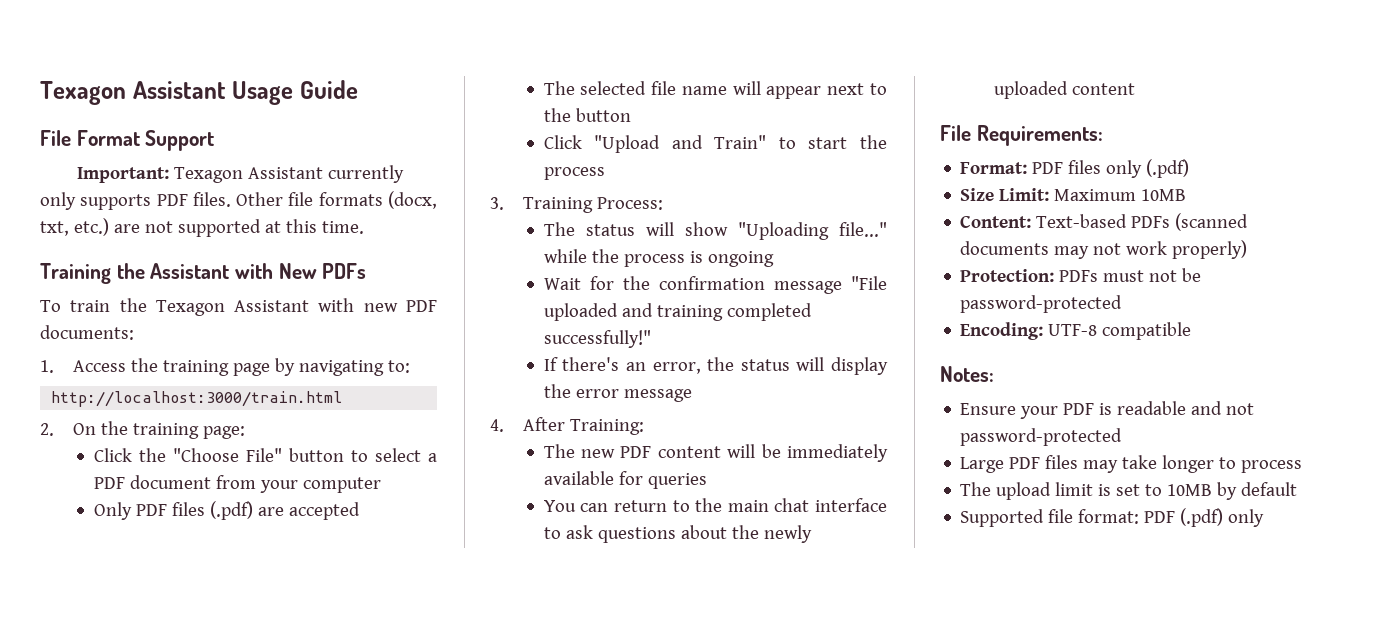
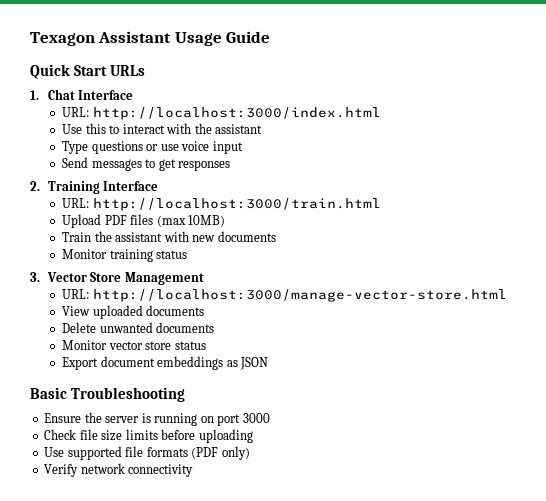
- File Format Support
- Important: Texagon Assistant currently only supports PDF files. Other file formats (docx, txt, etc.) are not supported at this time.
- Training the Assistant with New PDFs
- To train the Texagon Assistant with new PDF documents:
- 1. Access the training page by navigating to:
- http://localhost:3000/train.html
- 2. On the training page:
- Click the "Choose File" button to select a PDF document from your computer
- Only PDF files (.pdf) are accepted
- The selected file name will appear next to the button
- Click "Upload and Train" to start the process
- 3. Training Process:
- The status will show "Uploading file..." while the process is ongoing
- Wait for the confirmation message "File uploaded and training completed successfully!"
- If there's an error, the status will display the error message
- 4. After Training:
- The new PDF content will be immediately available for queries
- You can return to the main chat interface to ask questions about the newly uploaded content
- File Requirements:
- Format: PDF files only (.pdf)
- Size Limit: Maximum 10MB
- Content: Text-based PDFs (scanned documents may not work properly)
- Protection: PDFs must not be password-protected
- Encoding: UTF-8 compatible
- Notes:
- Ensure your PDF is readable and not password-protected
- Large PDF files may take longer to process
- The upload limit is set to 10MB by default
- Supported file format: PDF (.pdf) only
+ Quick Start URLs
+ 1. Chat Interface
+ URL: http://localhost:3000/index.html
+ Use this to interact with the assistant
+ Type questions or use voice input
+ Send messages to get responses
+ 2. Training Interface
+ URL: http://localhost:3000/train.html
+ Upload PDF files (max 10MB)
+ Train the assistant with new documents
+ Monitor training status
+ 3. Vector Store Management
+ URL: http://localhost:3000/manage-vector-store.html
+ View uploaded documents
+ Delete unwanted documents
+ Monitor vector store status
+ Export document embeddings as JSON
+ Basic Troubleshooting
+ Ensure the server is running on port 3000
+ Check file size limits before uploading
+ Use supported file formats (PDF only)
+ Verify network connectivity

